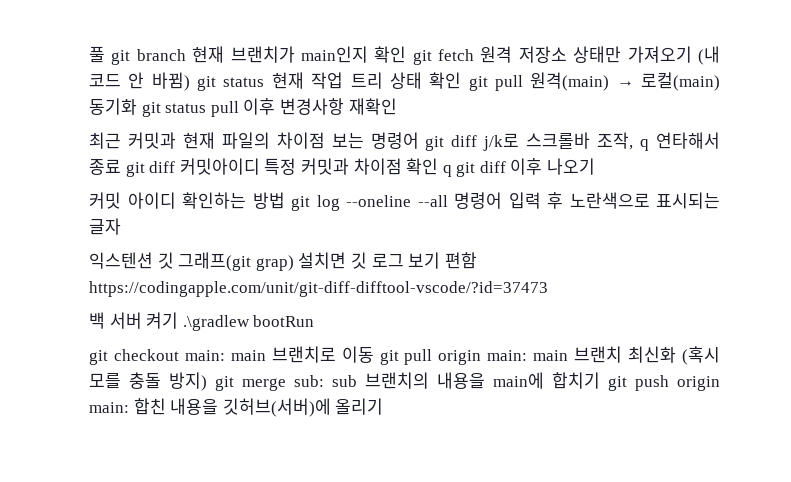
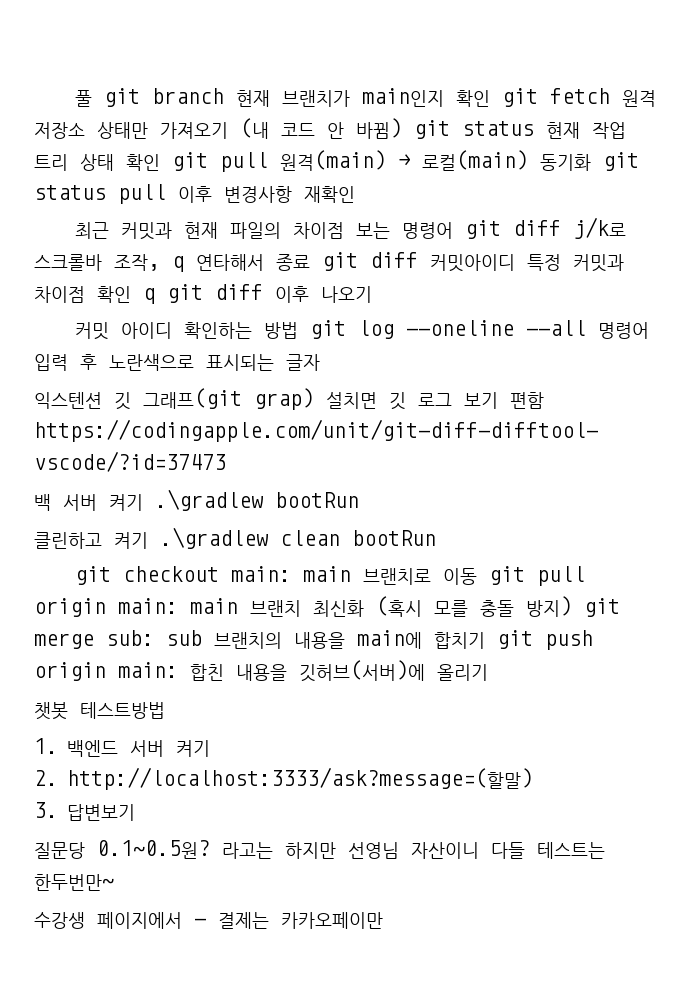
+ 클린하고 켜기 .\gradlew clean bootRun
+ 챗봇 테스트방법
+ 1. 백엔드 서버 켜기
+ 2. http://localhost:3333/ask?message=(할말)
+ 3. 답변보기
+ 질문당 0.1~0.5원? 라고는 하지만 선영님 자산이니 다들 테스트는 한두번만~
+ 수강생 페이지에서 - 결제는 카카오페이만

